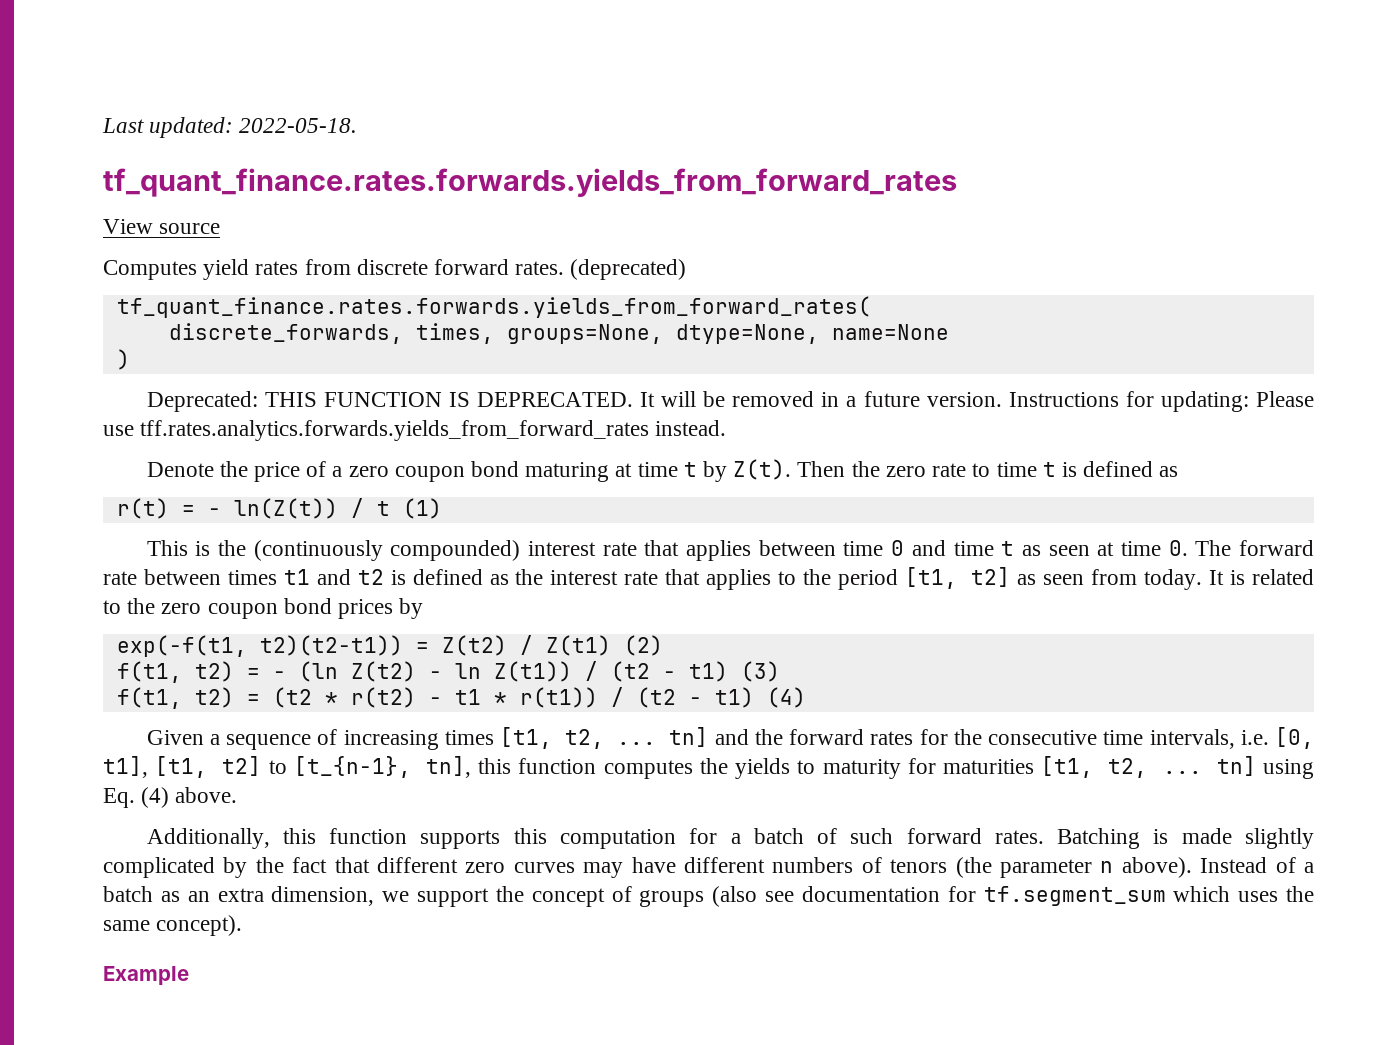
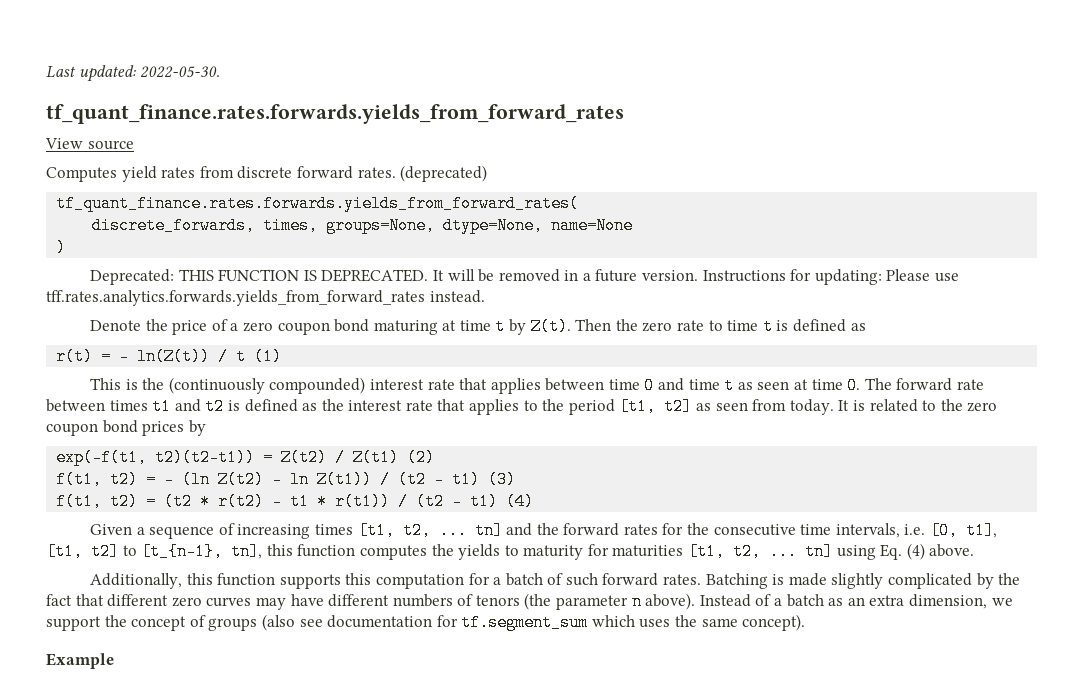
- Last updated: 2022-05-18.
+ Last updated: 2022-05-30.

